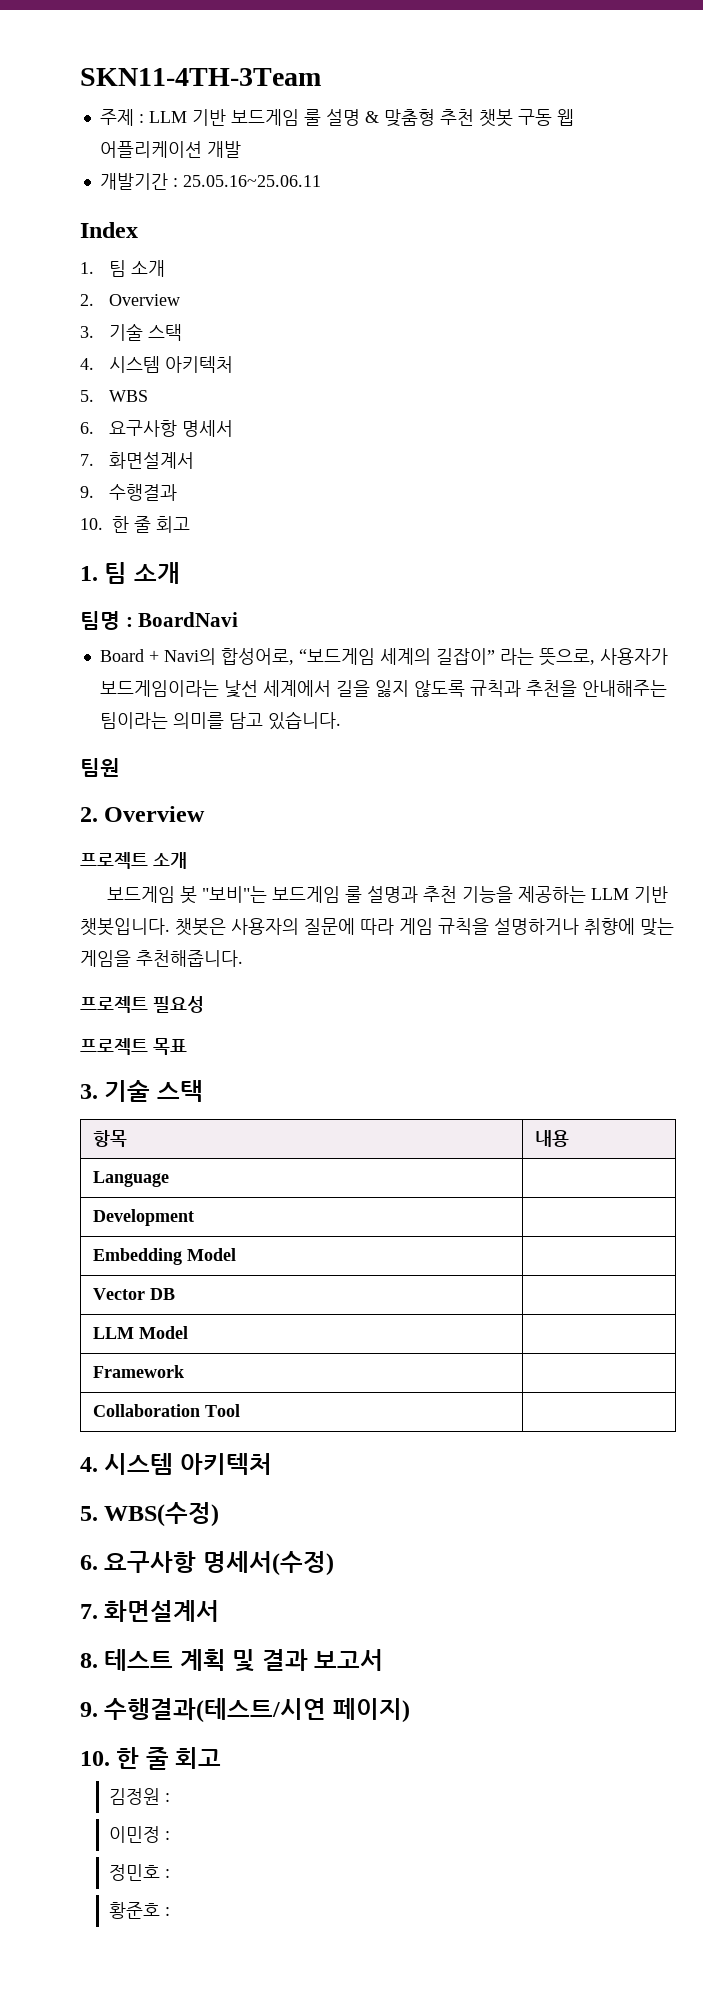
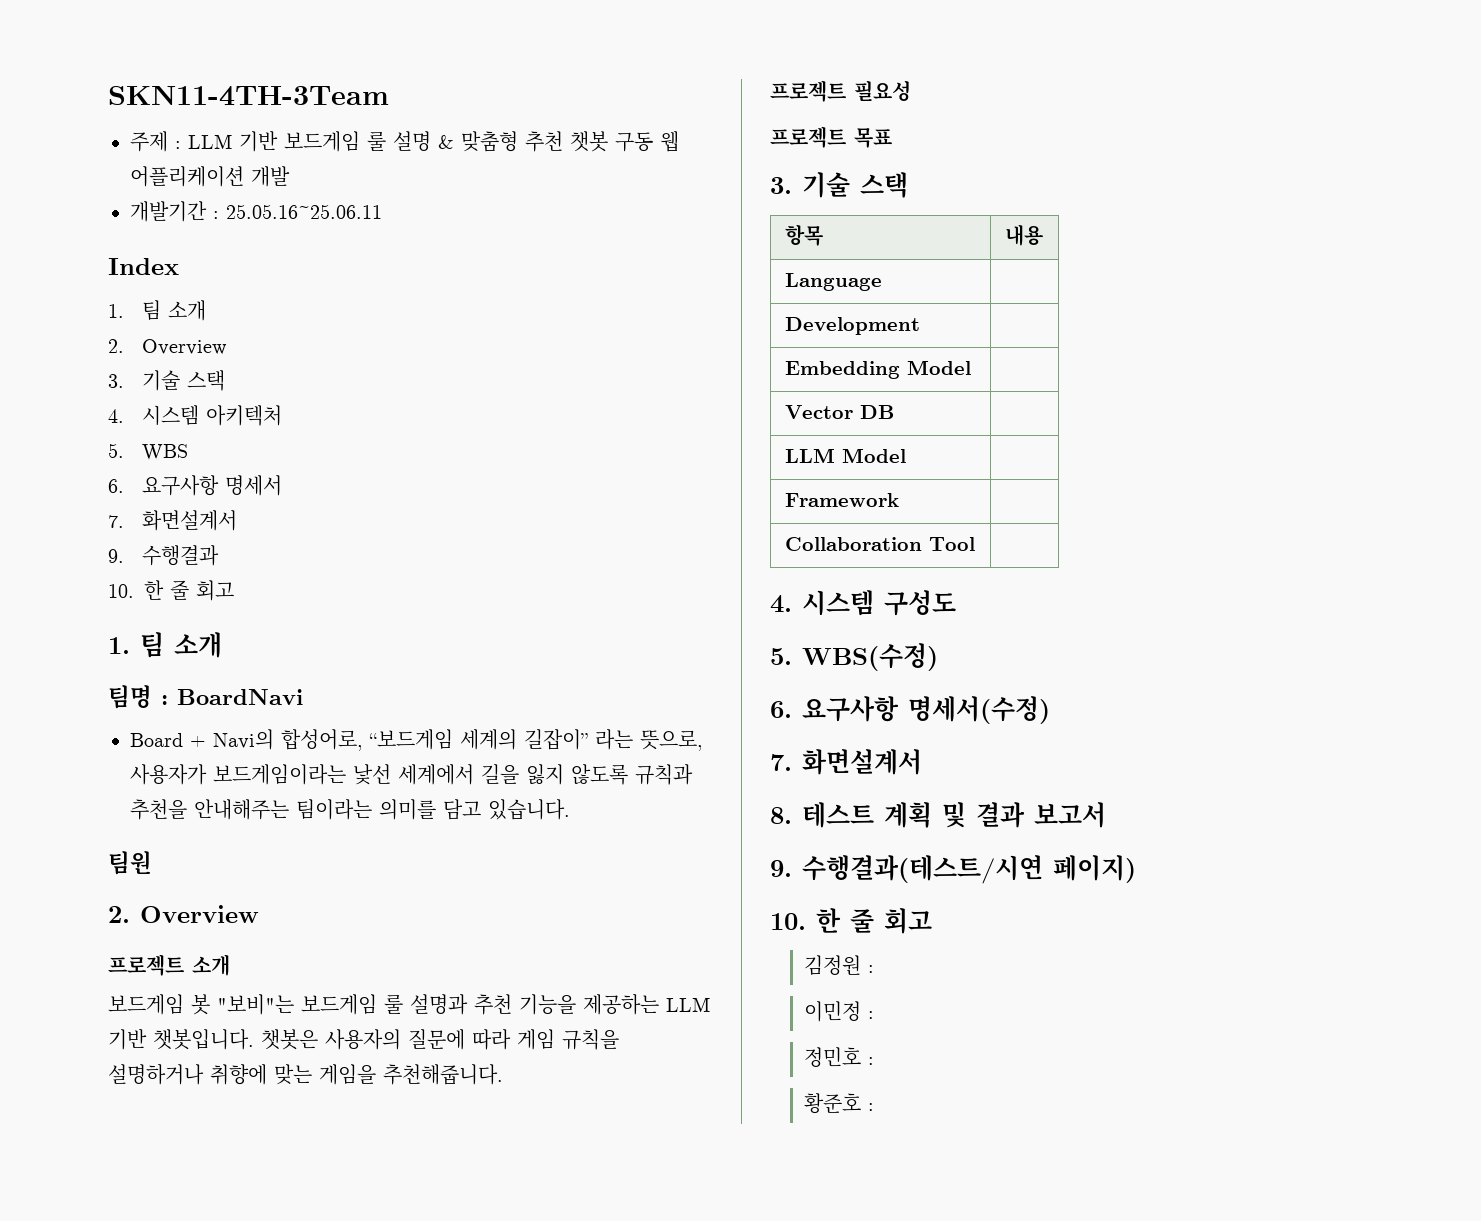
  Collaboration Tool |
- 4. 시스템 아키텍처
+ 4. 시스템 구성도

